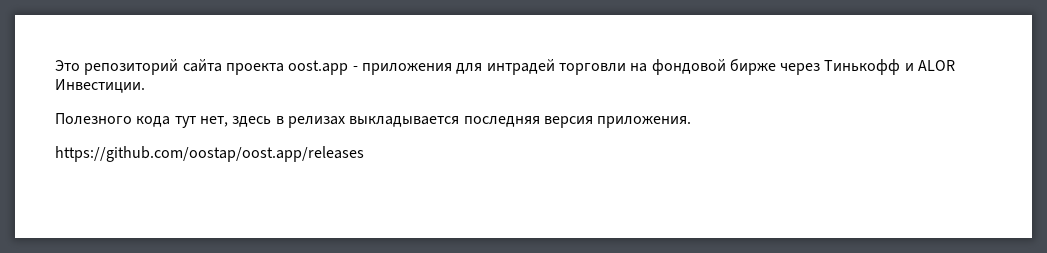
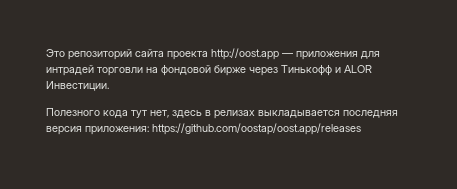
- Это репозиторий сайта проекта oost.app - приложения для интрадей торговли на фондовой бирже через Тинькофф и ALOR Инвестиции.
+ Это репозиторий сайта проекта http://oost.app — приложения для интрадей торговли на фондовой бирже через Тинькофф и ALOR Инвестиции.
- Полезного кода тут нет, здесь в релизах выкладывается последняя версия приложения.
- https://github.com/oostap/oost.app/releases
+ Полезного кода тут нет, здесь в релизах выкладывается последняя версия приложения: https://github.com/oostap/oost.app/releases

